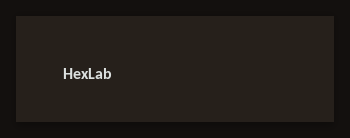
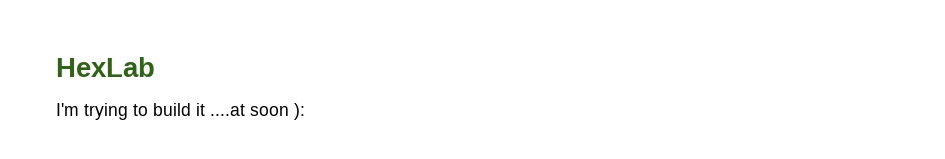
+ I'm trying to build it ....at soon ):

